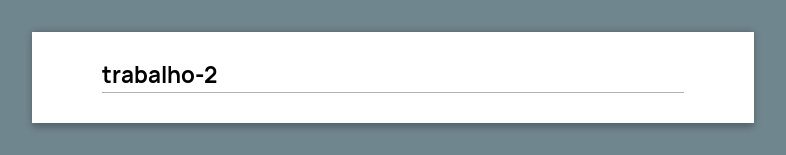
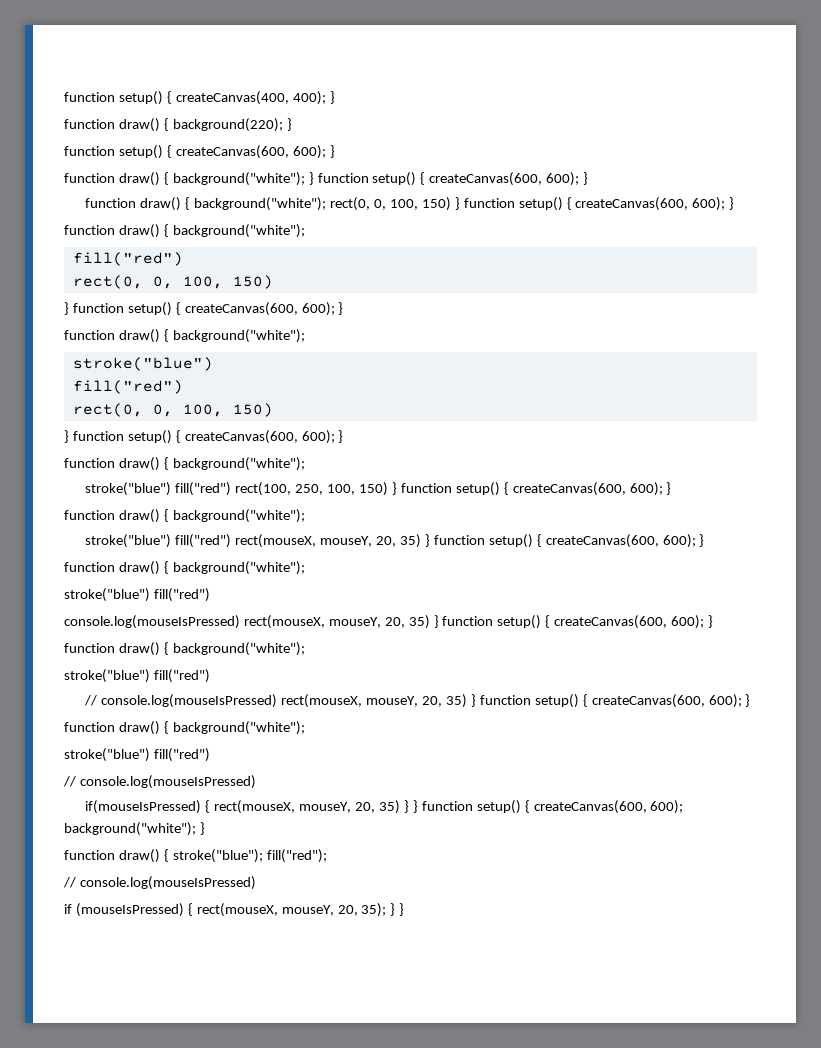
- trabalho-2
+ function setup() { createCanvas(400, 400); }
+ function draw() { background(220); }
+ function setup() { createCanvas(600, 600); }
+ function draw() { background("white"); } function setup() { createCanvas(600, 600); }
+ function draw() { background("white"); rect(0, 0, 100, 150) } function setup() { createCanvas(600, 600); }
+ function draw() { background("white");
+ fill("red")
+ rect(0, 0, 100, 150)
+ } function setup() { createCanvas(600, 600); }
+ function draw() { background("white");
+ stroke("blue")
+ fill("red")
+ rect(0, 0, 100, 150)
+ } function setup() { createCanvas(600, 600); }
+ function draw() { background("white");
+ stroke("blue") fill("red") rect(100, 250, 100, 150) } function setup() { createCanvas(600, 600); }
+ function draw() { background("white");
+ stroke("blue") fill("red") rect(mouseX, mouseY, 20, 35) } function setup() { createCanvas(600, 600); }
+ function draw() { background("white");
+ stroke("blue") fill("red")
+ console.log(mouseIsPressed) rect(mouseX, mouseY, 20, 35) } function setup() { createCanvas(600, 600); }
+ function draw() { background("white");
+ stroke("blue") fill("red")
+ // console.log(mouseIsPressed) rect(mouseX, mouseY, 20, 35) } function setup() { createCanvas(600, 600); }
+ function draw() { background("white");
+ stroke("blue") fill("red")
+ // console.log(mouseIsPressed)
+ if(mouseIsPressed) { rect(mouseX, mouseY, 20, 35) } } function setup() { createCanvas(600, 600); background("white"); }
+ function draw() { stroke("blue"); fill("red");
+ // console.log(mouseIsPressed)
+ if (mouseIsPressed) { rect(mouseX, mouseY, 20, 35); } }

